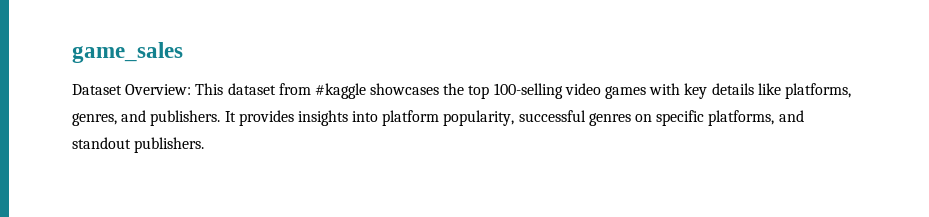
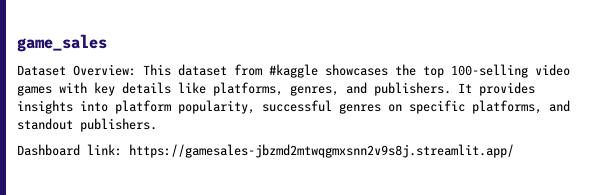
+ Dashboard link: https://gamesales-jbzmd2mtwqgmxsnn2v9s8j.streamlit.app/

